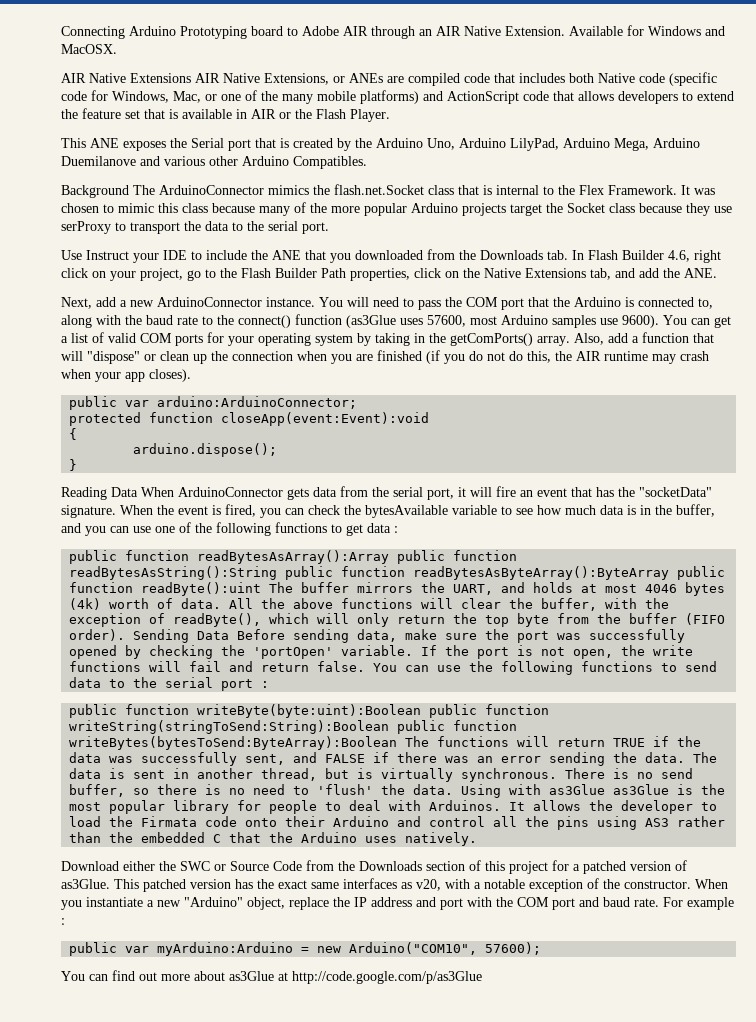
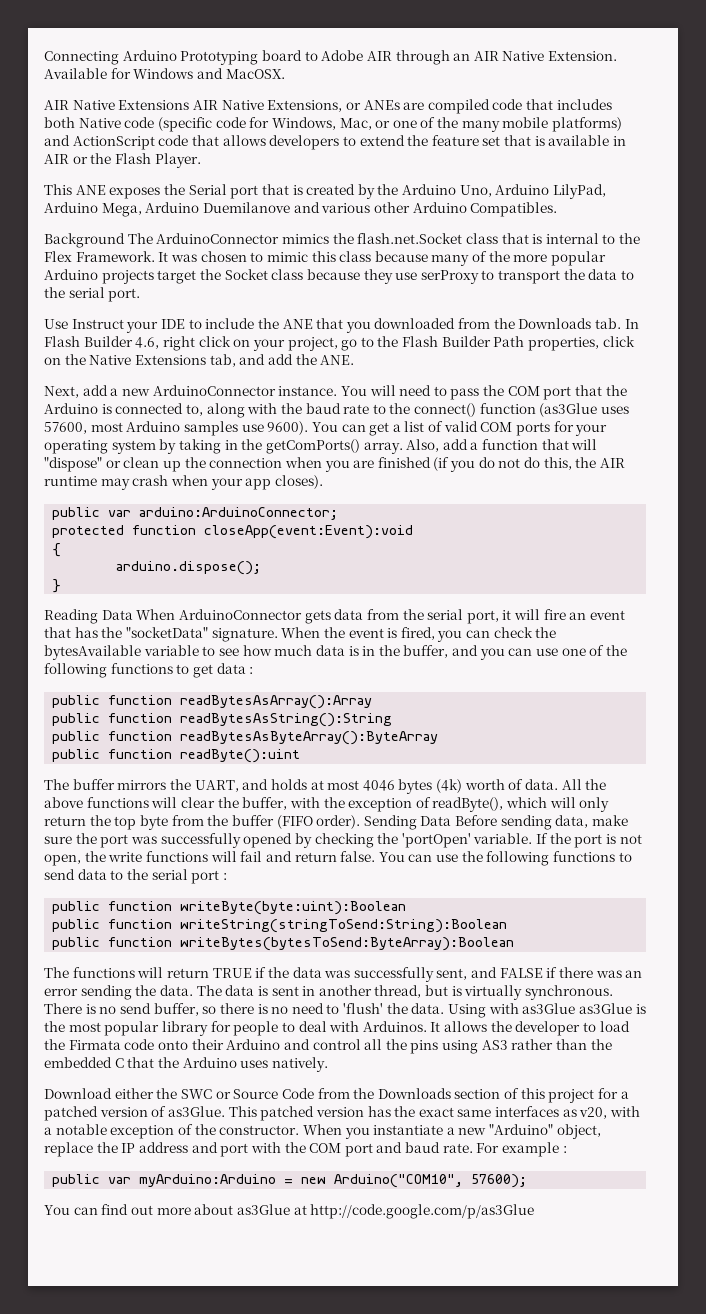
- public function readBytesAsArray():Array public function readBytesAsString():String public function readBytesAsByteArray():ByteArray public function readByte():uint The buffer mirrors the UART, and holds at most 4046 bytes (4k) worth of data.
+ public function readBytesAsArray():Array
+ public function readBytesAsString():String
+ public function readBytesAsByteArray():ByteArray
+ public function readByte():uint
+ The buffer mirrors the UART, and holds at most 4046 bytes (4k) worth of data.
- public function writeByte(byte:uint):Boolean public function writeString(stringToSend:String):Boolean public function writeBytes(bytesToSend:ByteArray):Boolean The functions will return TRUE if the data was successfully sent, and FALSE if there was an error sending the data.
+ public function writeByte(byte:uint):Boolean
+ public function writeString(stringToSend:String):Boolean
+ public function writeBytes(bytesToSend:ByteArray):Boolean
+ The functions will return TRUE if the data was successfully sent, and FALSE if there was an error sending the data.

